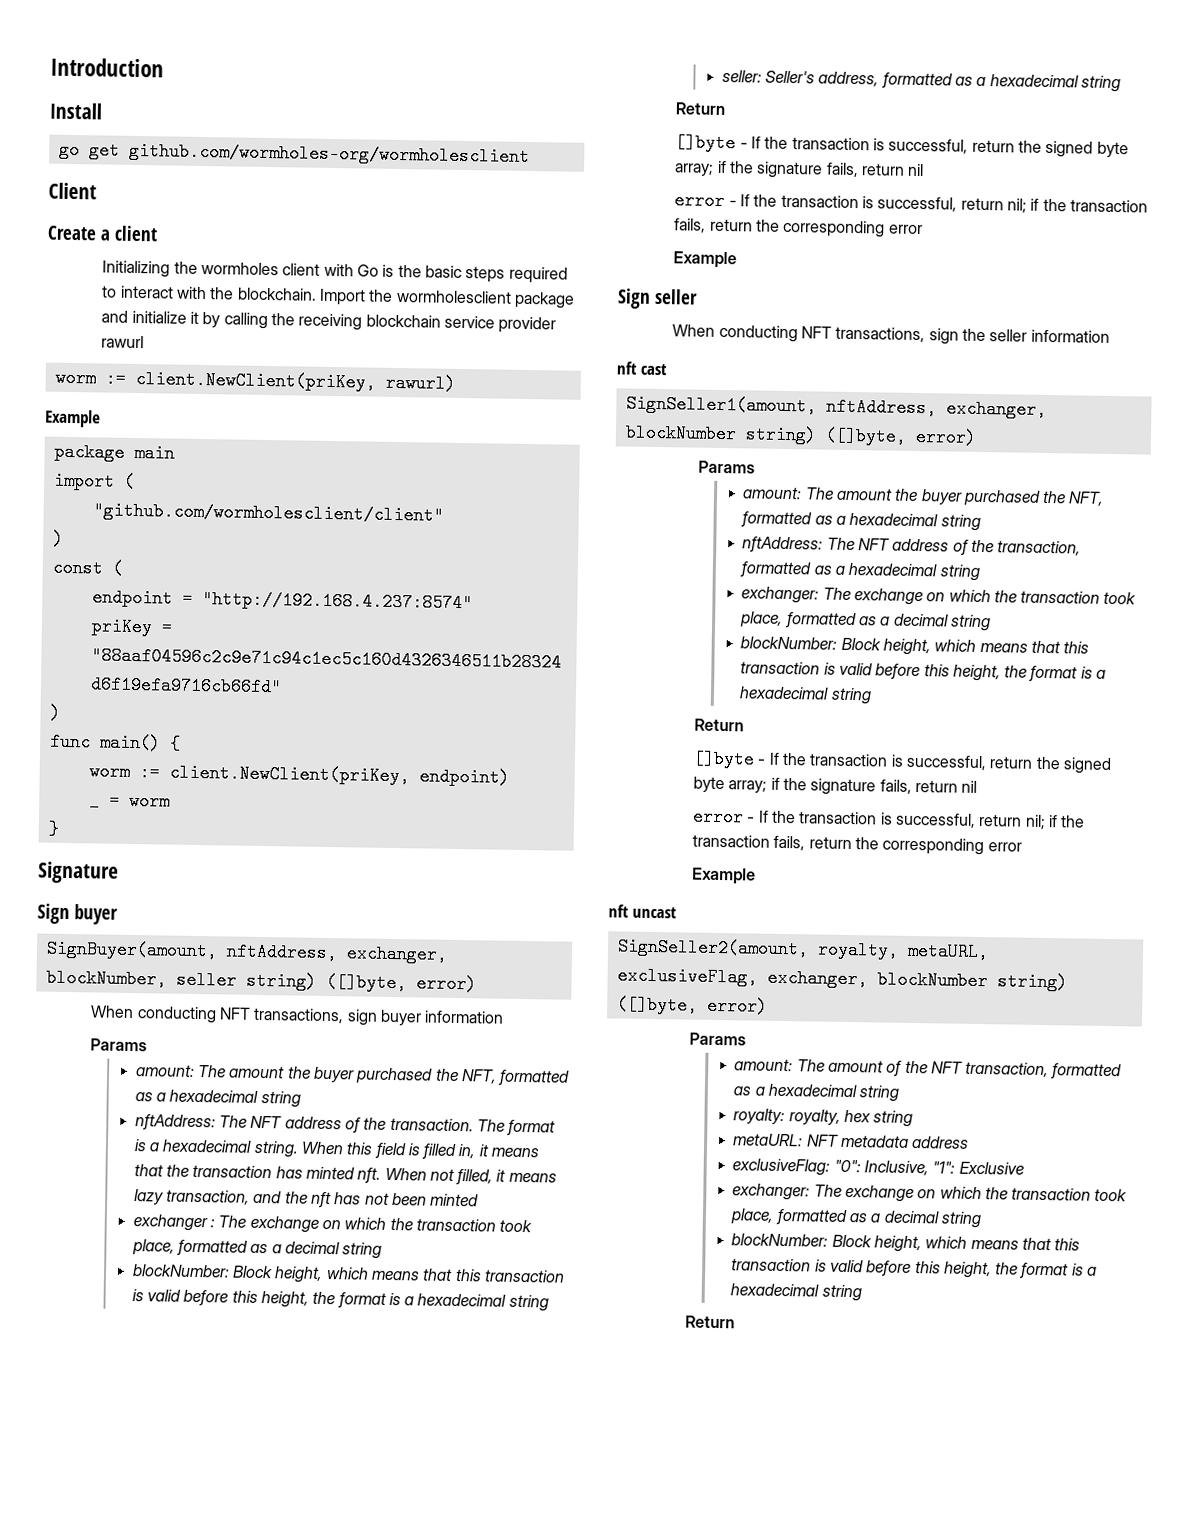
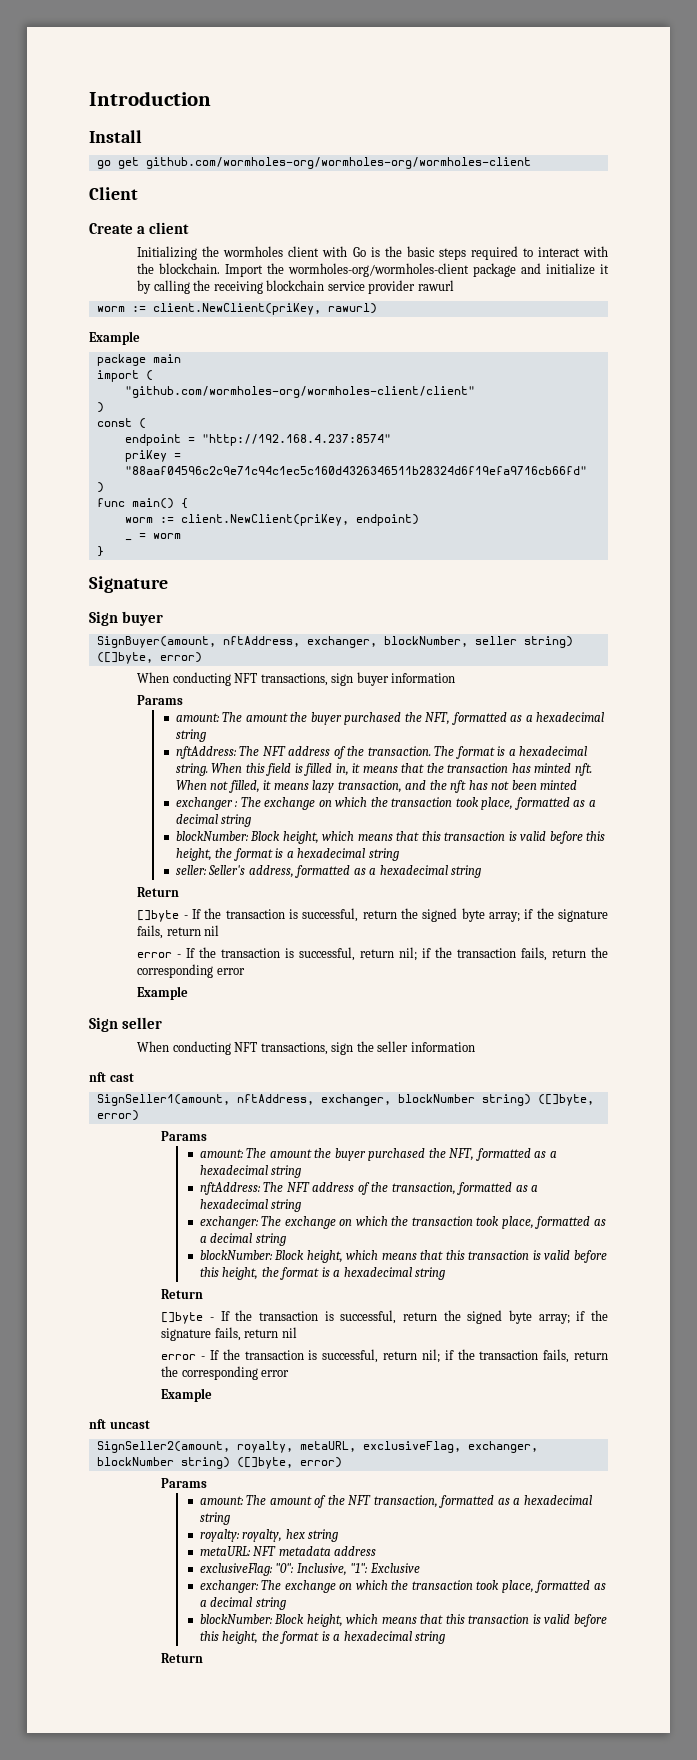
- go get github.com/wormholes-org/wormholesclient
+ go get github.com/wormholes-org/wormholes-org/wormholes-client
- Import the wormholesclient package and initialize it by calling the receiving blockchain service provider rawurl
+ Import the wormholes-org/wormholes-client package and initialize it by calling the receiving blockchain service provider rawurl
- "github.com/wormholesclient/client"
+ "github.com/wormholes-org/wormholes-client/client"

